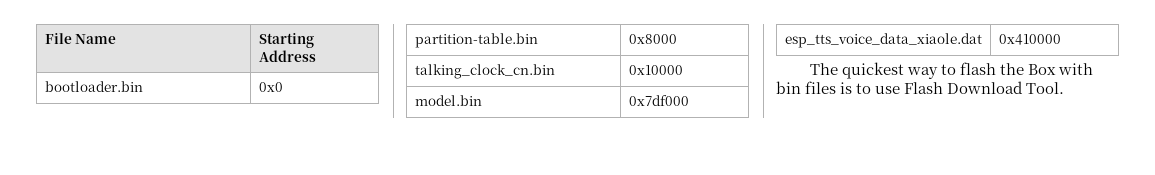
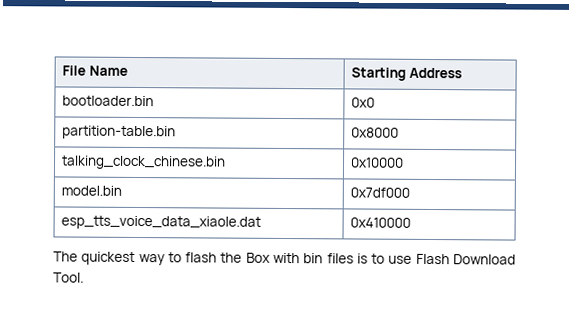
- talking_clock_cn.bin | 0x10000
+ talking_clock_chinese.bin | 0x10000

